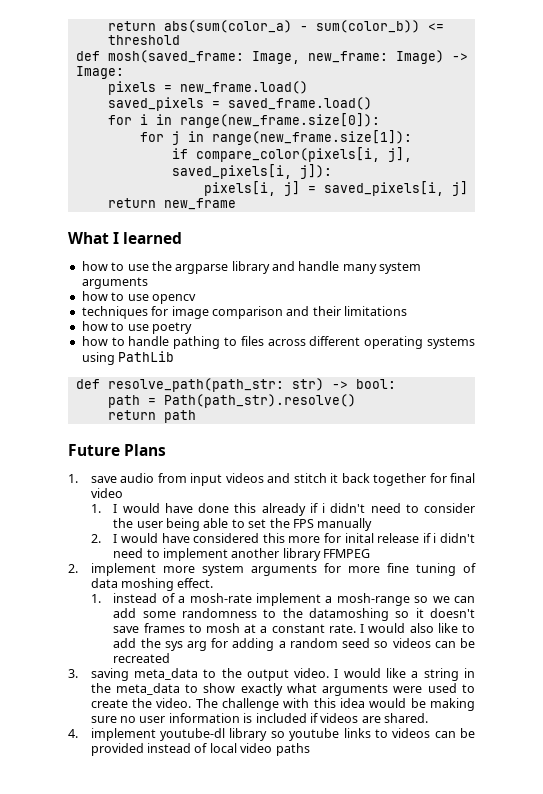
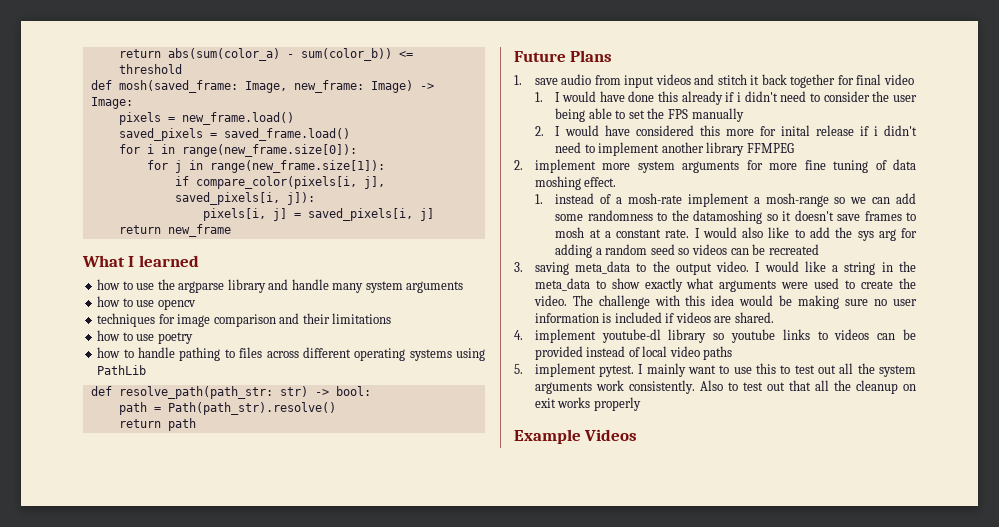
+ 5. implement pytest. I mainly want to use this to test out all the system arguments work consistently. Also to test out that all the cleanup on exit works properly
+ Example Videos

